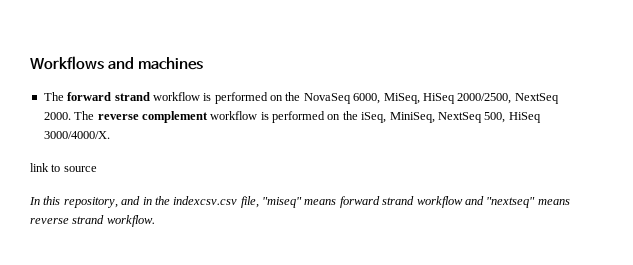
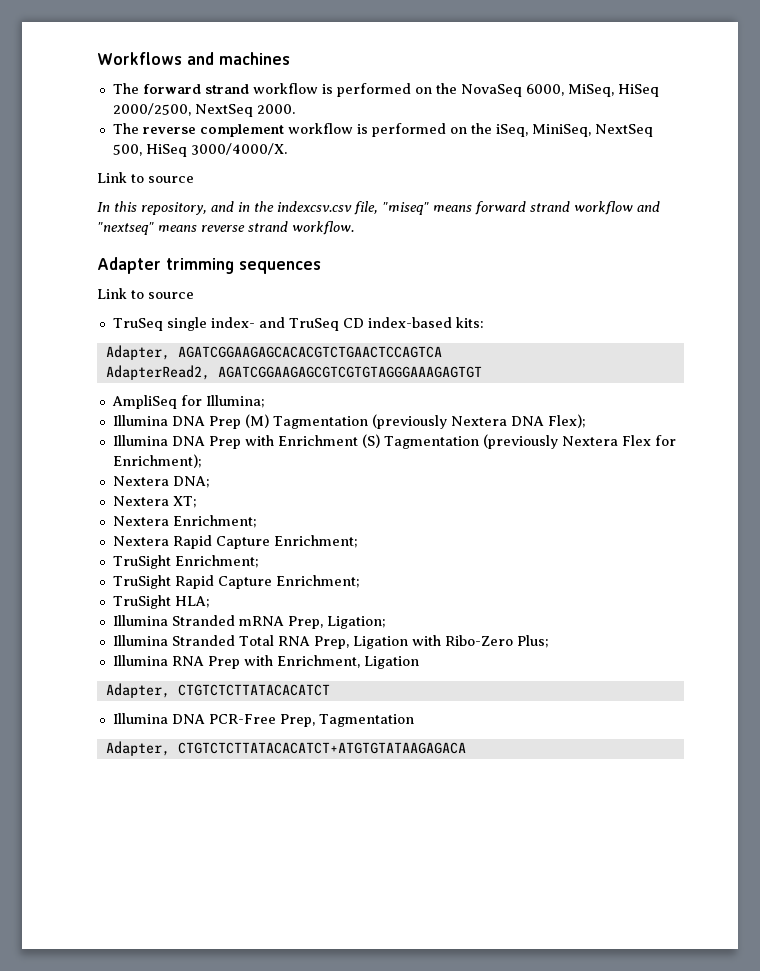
- The forward strand workflow is performed on the NovaSeq 6000, MiSeq, HiSeq 2000/2500, NextSeq 2000. The reverse complement workflow is performed on the iSeq, MiniSeq, NextSeq 500, HiSeq 3000/4000/X.
- link to source
+ The forward strand workflow is performed on the NovaSeq 6000, MiSeq, HiSeq 2000/2500, NextSeq 2000.
+ The reverse complement workflow is performed on the iSeq, MiniSeq, NextSeq 500, HiSeq 3000/4000/X.
+ Link to source
+ Adapter trimming sequences
+ Link to source
+ TruSeq single index- and TruSeq CD index-based kits:
+ Adapter, AGATCGGAAGAGCACACGTCTGAACTCCAGTCA
+ AdapterRead2, AGATCGGAAGAGCGTCGTGTAGGGAAAGAGTGT
+ AmpliSeq for Illumina;
+ Illumina DNA Prep (M) Tagmentation (previously Nextera DNA Flex);
+ Illumina DNA Prep with Enrichment (S) Tagmentation (previously Nextera Flex for Enrichment);
+ Nextera DNA;
+ Nextera XT;
+ Nextera Enrichment;
+ Nextera Rapid Capture Enrichment;
+ TruSight Enrichment;
+ TruSight Rapid Capture Enrichment;
+ TruSight HLA;
+ Illumina Stranded mRNA Prep, Ligation;
+ Illumina Stranded Total RNA Prep, Ligation with Ribo-Zero Plus;
+ Illumina RNA Prep with Enrichment, Ligation
+ Adapter, CTGTCTCTTATACACATCT
+ Illumina DNA PCR-Free Prep, Tagmentation
+ Adapter, CTGTCTCTTATACACATCT+ATGTGTATAAGAGACA

